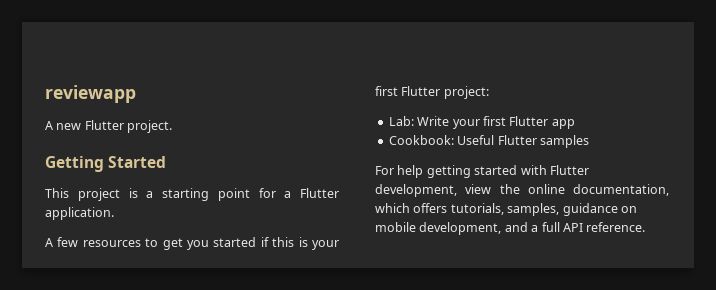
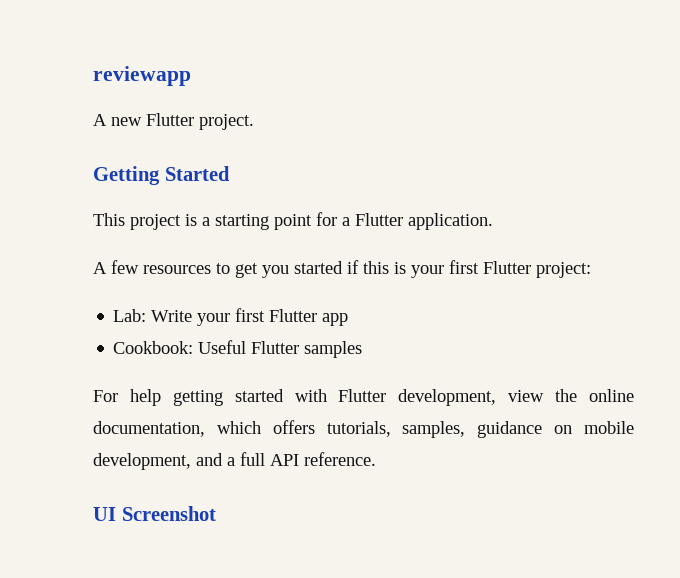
+ UI Screenshot

